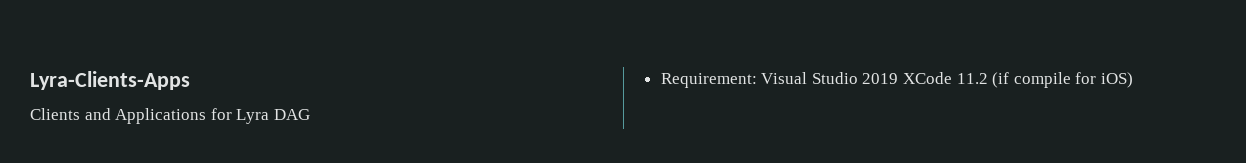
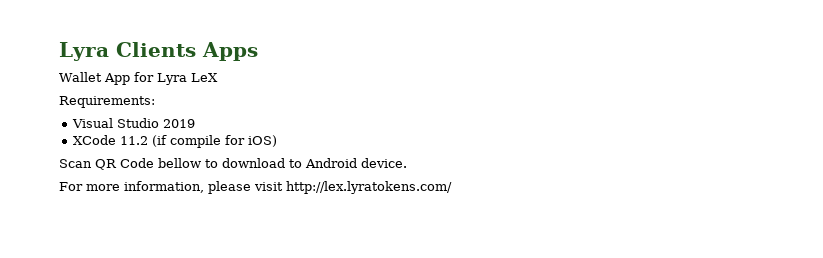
- Lyra-Clients-Apps
- Clients and Applications for Lyra DAG
- Requirement: Visual Studio 2019 XCode 11.2 (if compile for iOS)
+ Lyra Clients Apps
+ Wallet App for Lyra LeX
+ Requirements:
+ Visual Studio 2019
+ XCode 11.2 (if compile for iOS)
+ Scan QR Code bellow to download to Android device.
+ For more information, please visit http://lex.lyratokens.com/

